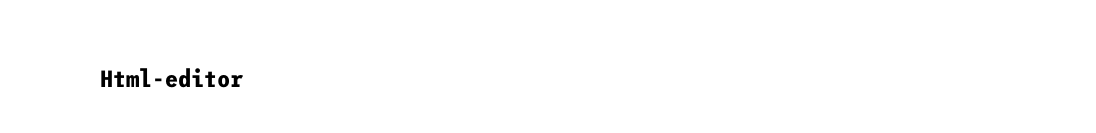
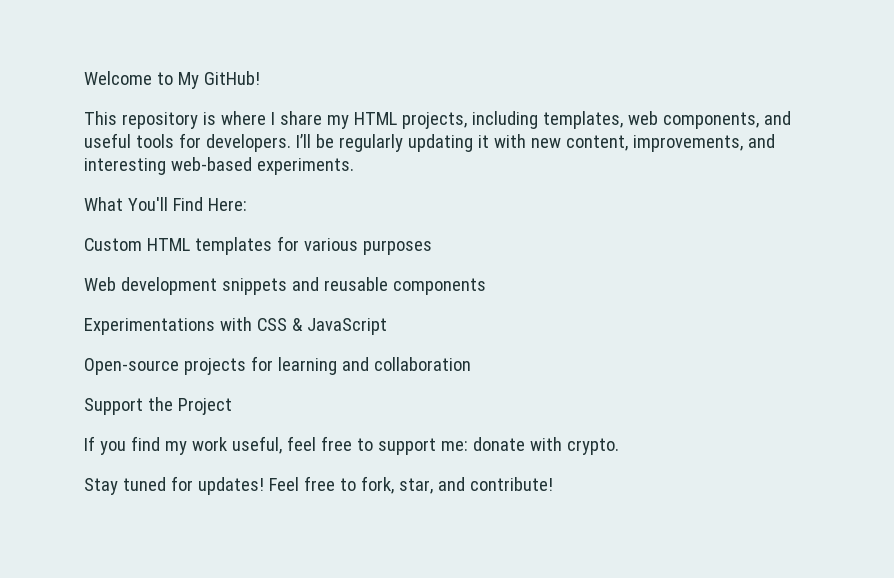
- Html-editor
+ Welcome to My GitHub!
+ This repository is where I share my HTML projects, including templates, web components, and useful tools for developers. I’ll be regularly updating it with new content, improvements, and interesting web-based experiments.
+ What You'll Find Here:
+ Custom HTML templates for various purposes
+ Web development snippets and reusable components
+ Experimentations with CSS & JavaScript
+ Open-source projects for learning and collaboration
+ Support the Project
+ If you find my work useful, feel free to support me: donate with crypto.
+ Stay tuned for updates! Feel free to fork, star, and contribute!

